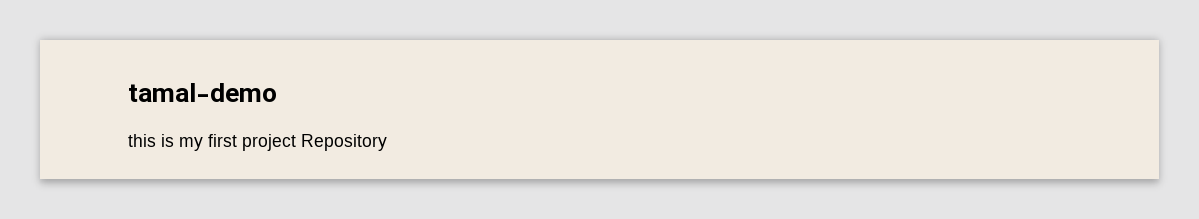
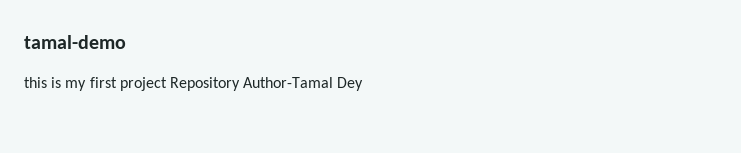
- this is my first project Repository
+ this is my first project Repository Author-Tamal Dey

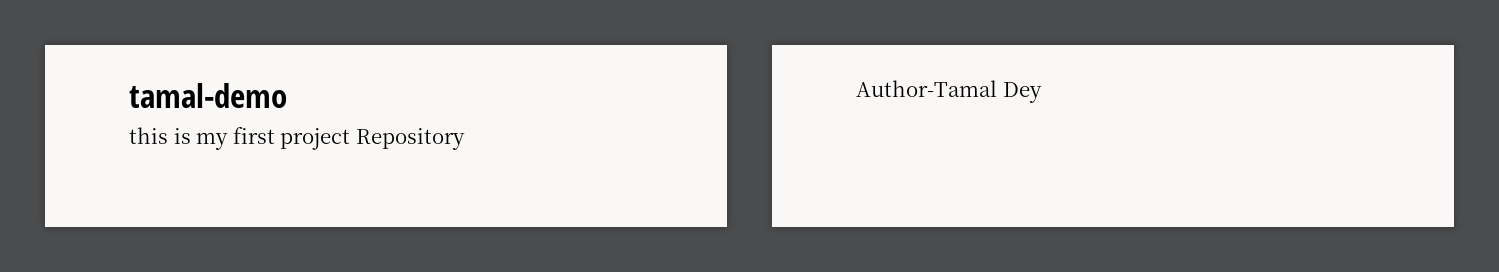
- this is my first project Repository Author-Tamal Dey
+ this is my first project Repository
+ Author-Tamal Dey

